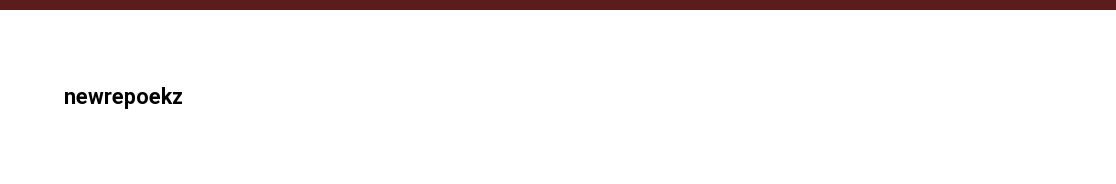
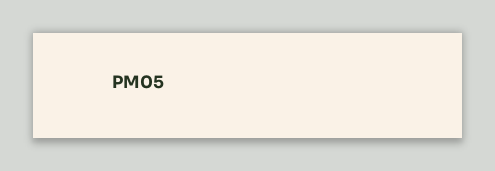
- newrepoekz
+ PM05

